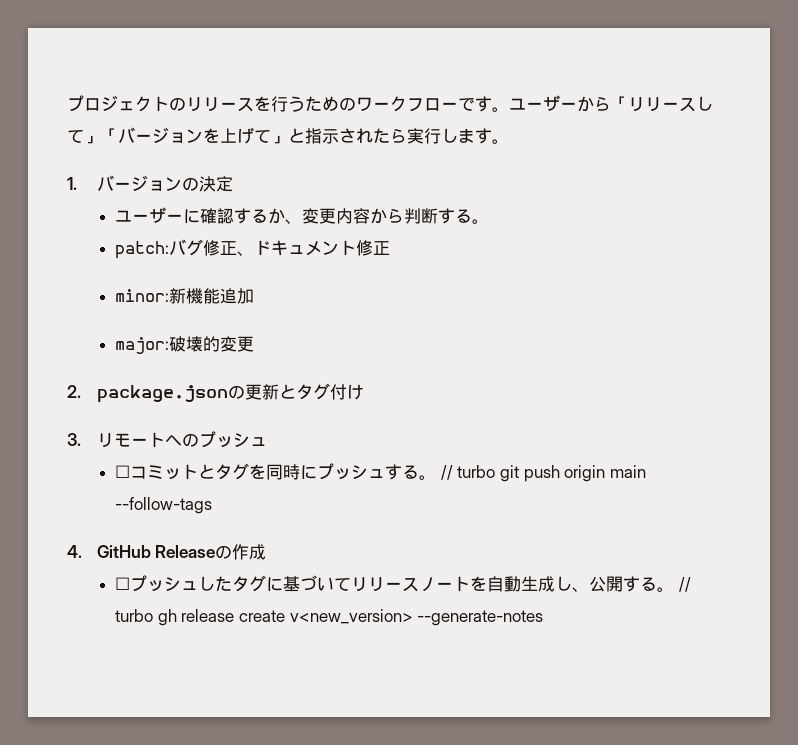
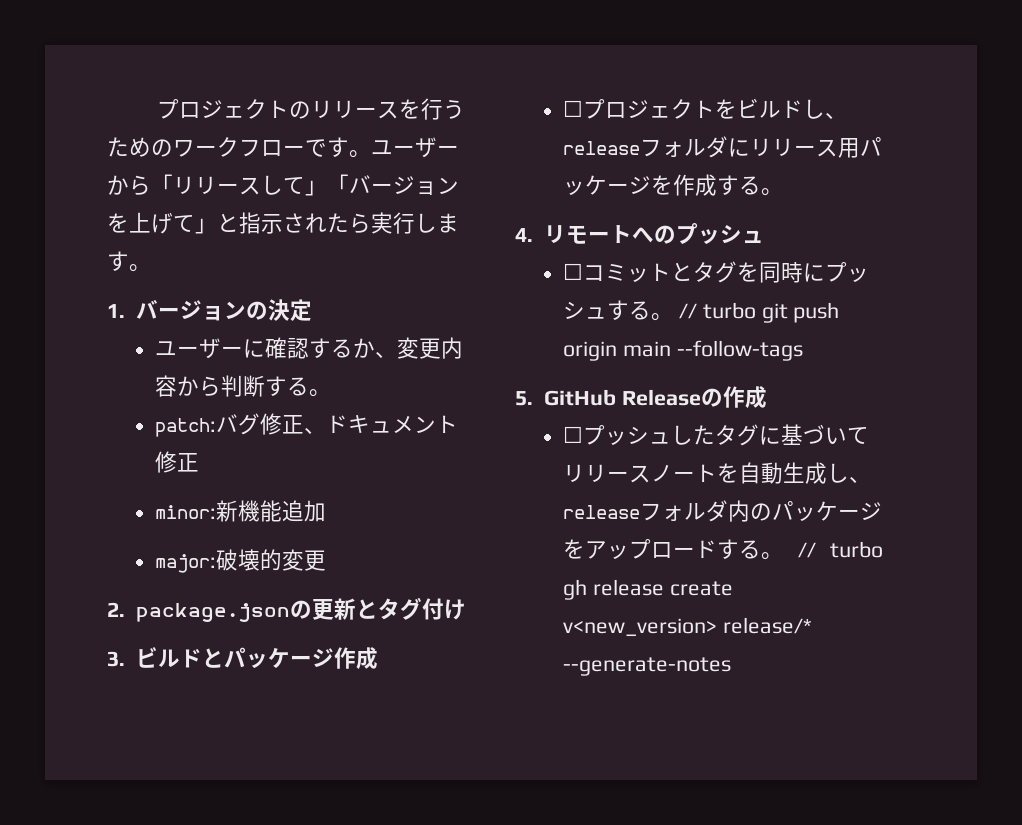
- 3.リモートへのプッシュ
+ 3.ビルドとパッケージ作成
+ ☐プロジェクトをビルドし、releaseフォルダにリリース用パッケージを作成する。
+ 4.リモートへのプッシュ
- 4. GitHub Releaseの作成
+ 5. GitHub Releaseの作成
- ☐プッシュしたタグに基づいてリリースノートを自動生成し、公開する。
+ ☐プッシュしたタグに基づいてリリースノートを自動生成し、releaseフォルダ内のパッケージをアップロードする。
- // turbo gh release create v<new_version> --generate-notes
+ // turbo gh release create v<new_version> release/* --generate-notes

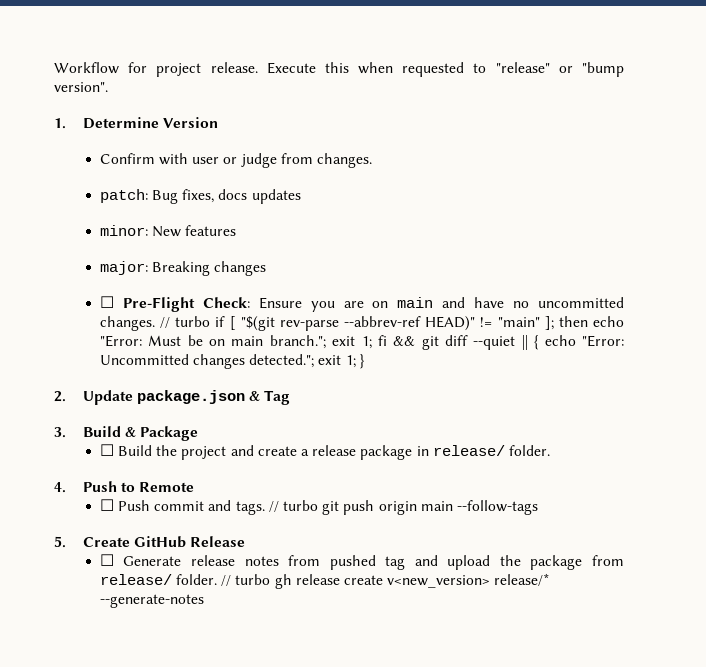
- プロジェクトのリリースを行うためのワークフローです。ユーザーから「リリースして」「バージョンを上げて」と指示されたら実行します。
- 1.バージョンの決定
- ユーザーに確認するか、変更内容から判断する。
- patch:バグ修正、ドキュメント修正
+ Workflow for project release. Execute this when requested to "release" or "bump version".
+ 1. Determine Version
+ Confirm with user or judge from changes.
+ patch: Bug fixes, docs updates
- minor:新機能追加
+ minor: New features
- major:破壊的変更
- 2. package.jsonの更新とタグ付け
- 3.ビルドとパッケージ作成
- ☐プロジェクトをビルドし、releaseフォルダにリリース用パッケージを作成する。
- 4.リモートへのプッシュ
- ☐コミットとタグを同時にプッシュする。
+ major: Breaking changes
+ ☐ Pre-Flight Check: Ensure you are on main and have no uncommitted changes. // turbo if [ "$(git rev-parse --abbrev-ref HEAD)" != "main" ]; then echo "Error: Must be on main branch."; exit 1; fi && git diff --quiet || { echo "Error: Uncommitted changes detected."; exit 1; }
+ 2. Update package.json & Tag
+ 3. Build & Package
+ ☐ Build the project and create a release package in release/ folder.
+ 4. Push to Remote
+ ☐ Push commit and tags.
- 5. GitHub Releaseの作成
- ☐プッシュしたタグに基づいてリリースノートを自動生成し、releaseフォルダ内のパッケージをアップロードする。
+ 5. Create GitHub Release
+ ☐ Generate release notes from pushed tag and upload the package from release/ folder.

